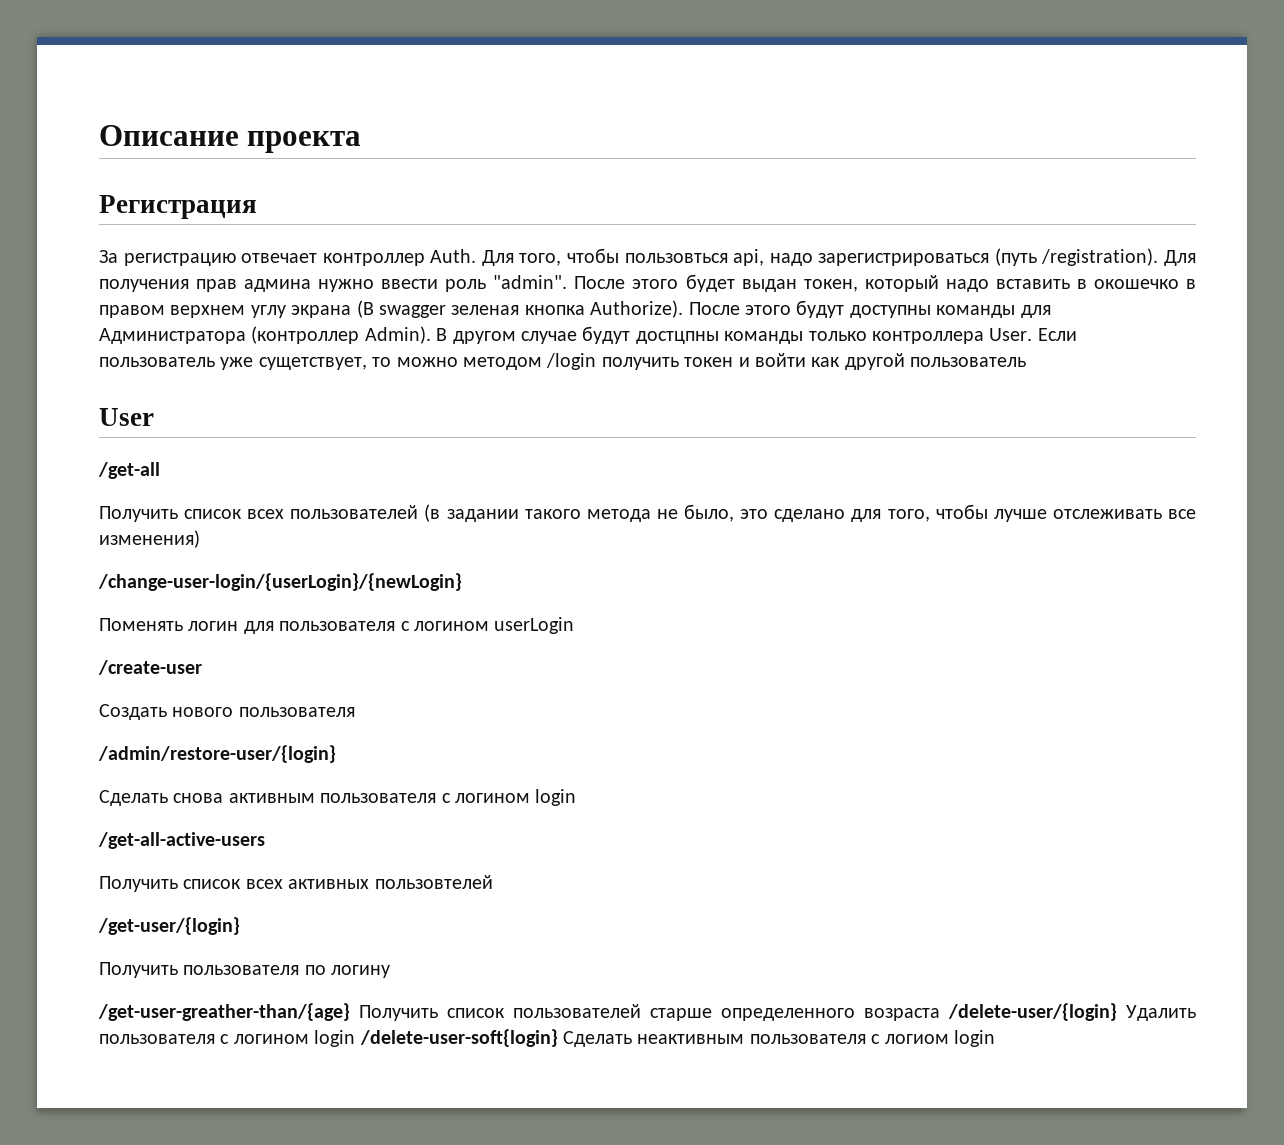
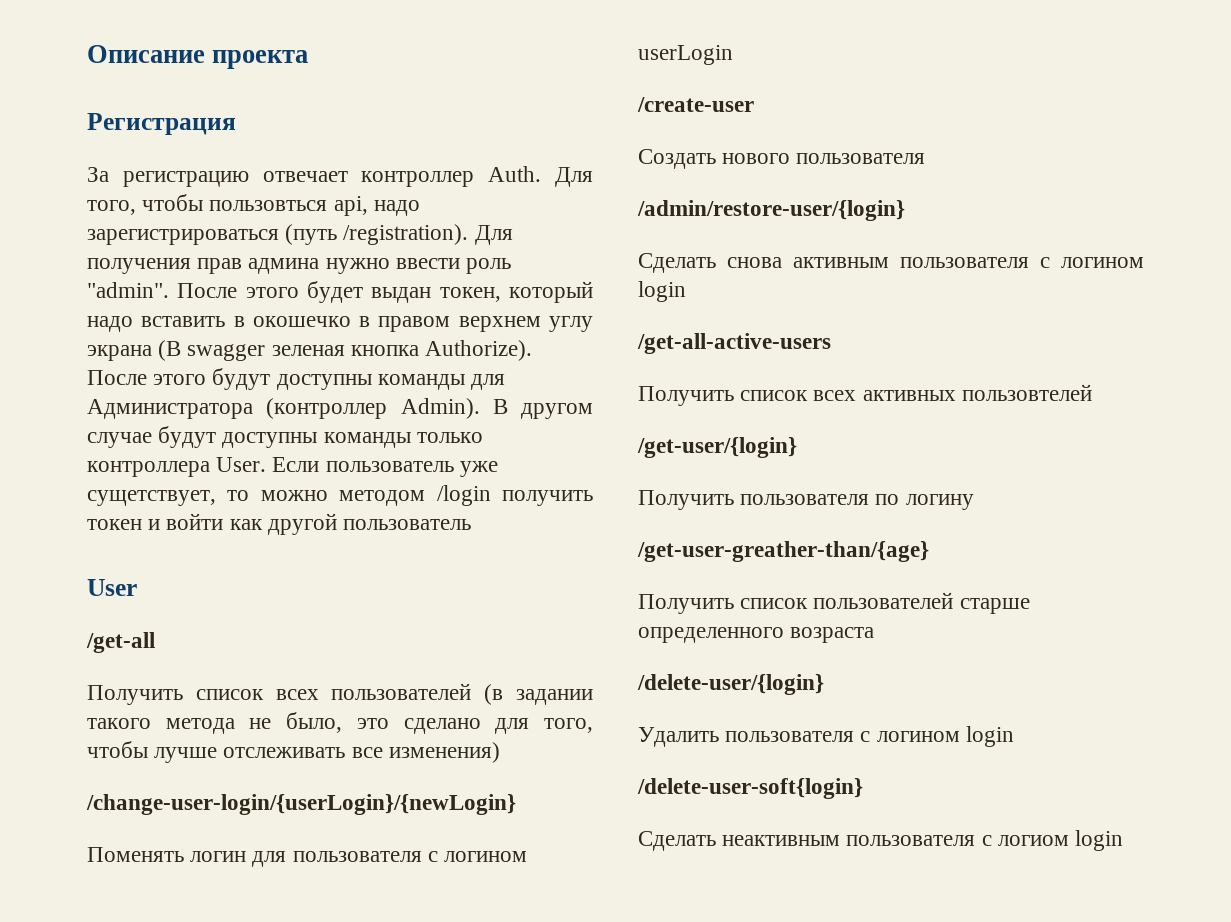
- В другом случае будут достцпны команды только контроллера User.
+ В другом случае будут доступны команды только контроллера User.
- /get-user-greather-than/{age} Получить список пользователей старше определенного возраста /delete-user/{login} Удалить пользователя с логином login /delete-user-soft{login} Сделать неактивным пользователя с логиом login
+ /get-user-greather-than/{age}
+ Получить список пользователей старше определенного возраста
+ /delete-user/{login}
+ Удалить пользователя с логином login
+ /delete-user-soft{login}
+ Сделать неактивным пользователя с логиом login

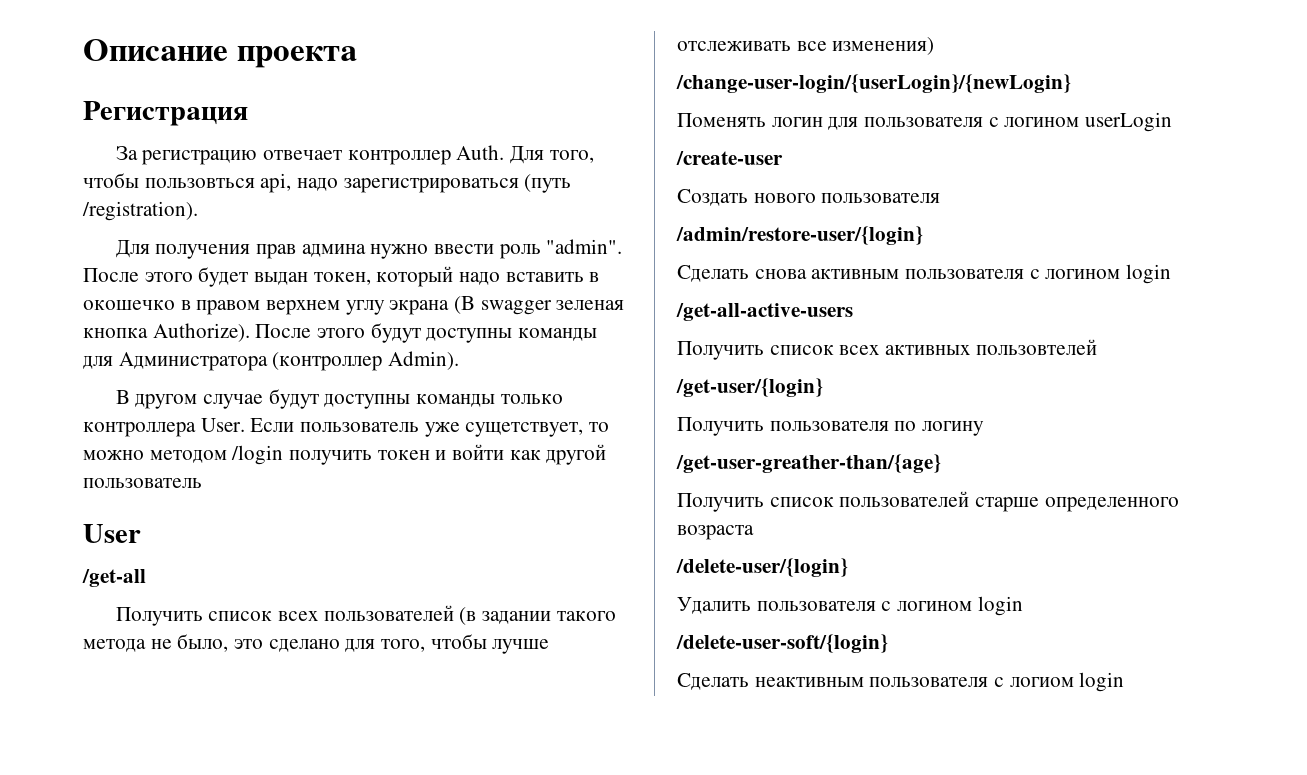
- Для того, чтобы пользовться api, надо зарегистрироваться (путь /registration). Для получения прав админа нужно ввести роль "admin".
+ Для того, чтобы пользовться api, надо зарегистрироваться (путь /registration).
+ Для получения прав админа нужно ввести роль "admin".
- После этого будут доступны команды для Администратора (контроллер Admin). В другом случае будут доступны команды только контроллера User.
+ После этого будут доступны команды для Администратора (контроллер Admin).
+ В другом случае будут доступны команды только контроллера User.
- /delete-user-soft{login}
+ /delete-user-soft/{login}

